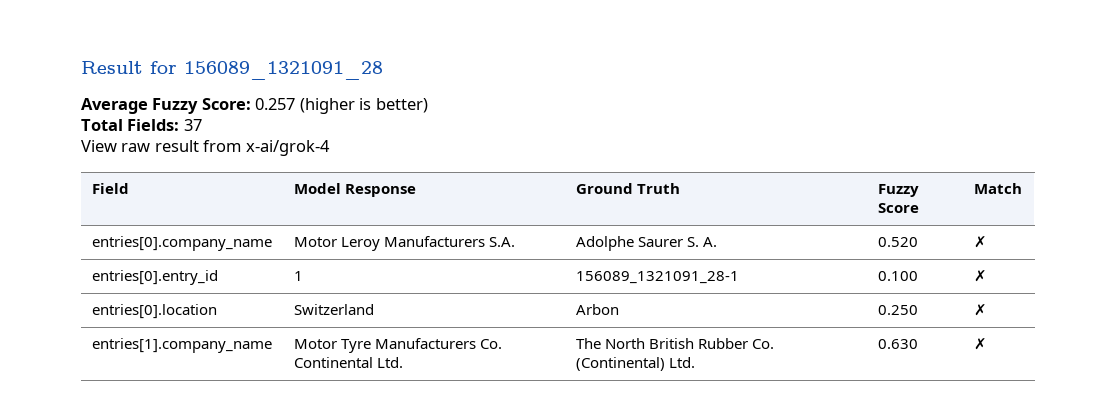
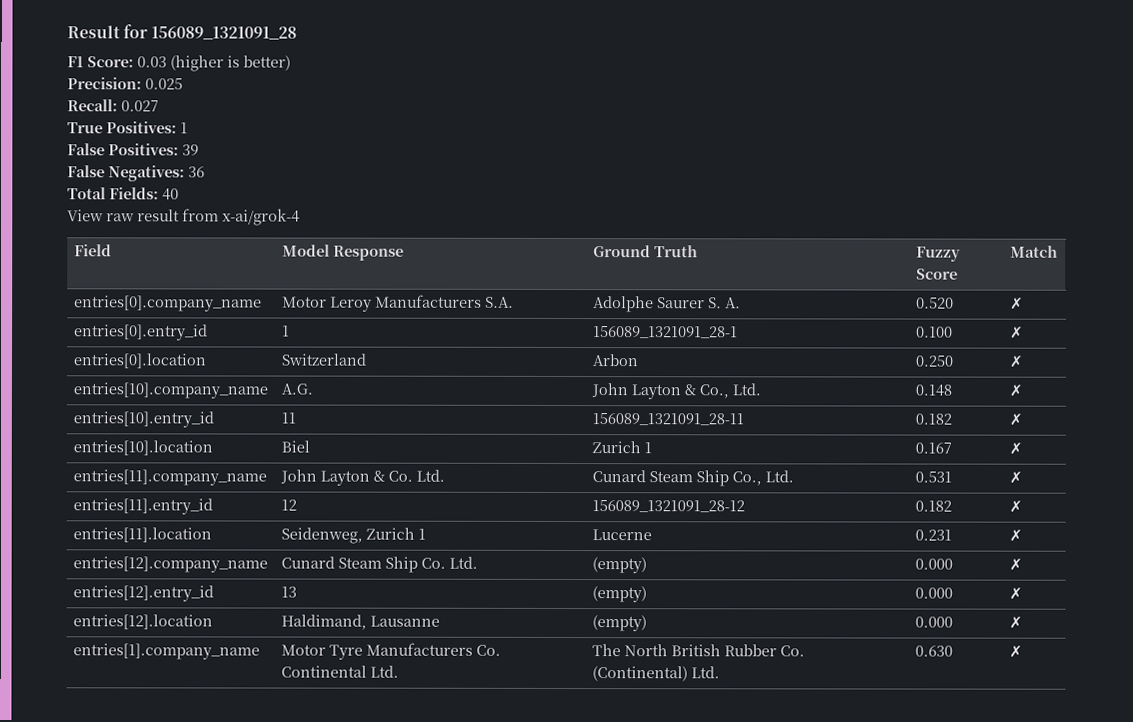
- Average Fuzzy Score: 0.257 (higher is better)
+ F1 Score: 0.03 (higher is better)
+ Precision: 0.025
+ Recall: 0.027
+ True Positives: 1
+ False Positives: 39
+ False Negatives: 36
- Total Fields: 37
+ Total Fields: 40
+ entries[10].company_name | A.G. | John Layton & Co., Ltd. | 0.148 | ✗
+ entries[10].entry_id | 11 | 156089_1321091_28-11 | 0.182 | ✗
+ entries[10].location | Biel | Zurich 1 | 0.167 | ✗
+ entries[11].company_name | John Layton & Co. Ltd. | Cunard Steam Ship Co., Ltd. | 0.531 | ✗
+ entries[11].entry_id | 12 | 156089_1321091_28-12 | 0.182 | ✗
+ entries[11].location | Seidenweg, Zurich 1 | Lucerne | 0.231 | ✗
+ entries[12].company_name | Cunard Steam Ship Co. Ltd. | (empty) | 0.000 | ✗
+ entries[12].entry_id | 13 | (empty) | 0.000 | ✗
+ entries[12].location | Haldimand, Lausanne | (empty) | 0.000 | ✗

